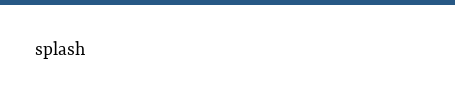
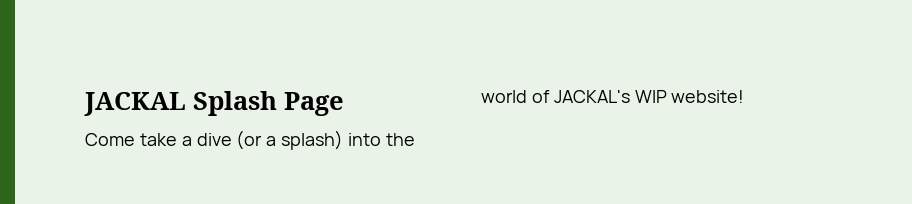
- splash
+ JACKAL Splash Page
+ Come take a dive (or a splash) into the world of JACKAL's WIP website!

